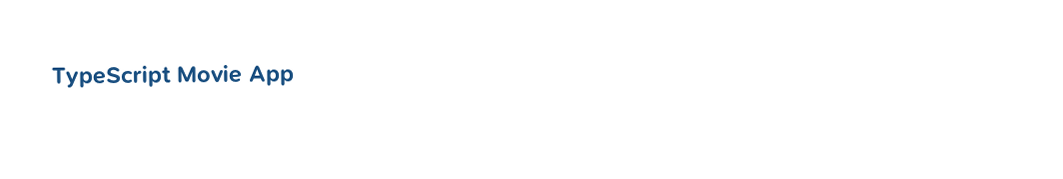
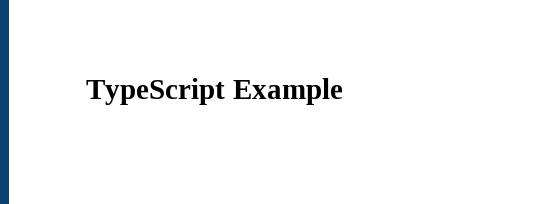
- TypeScript Movie App
+ TypeScript Example

